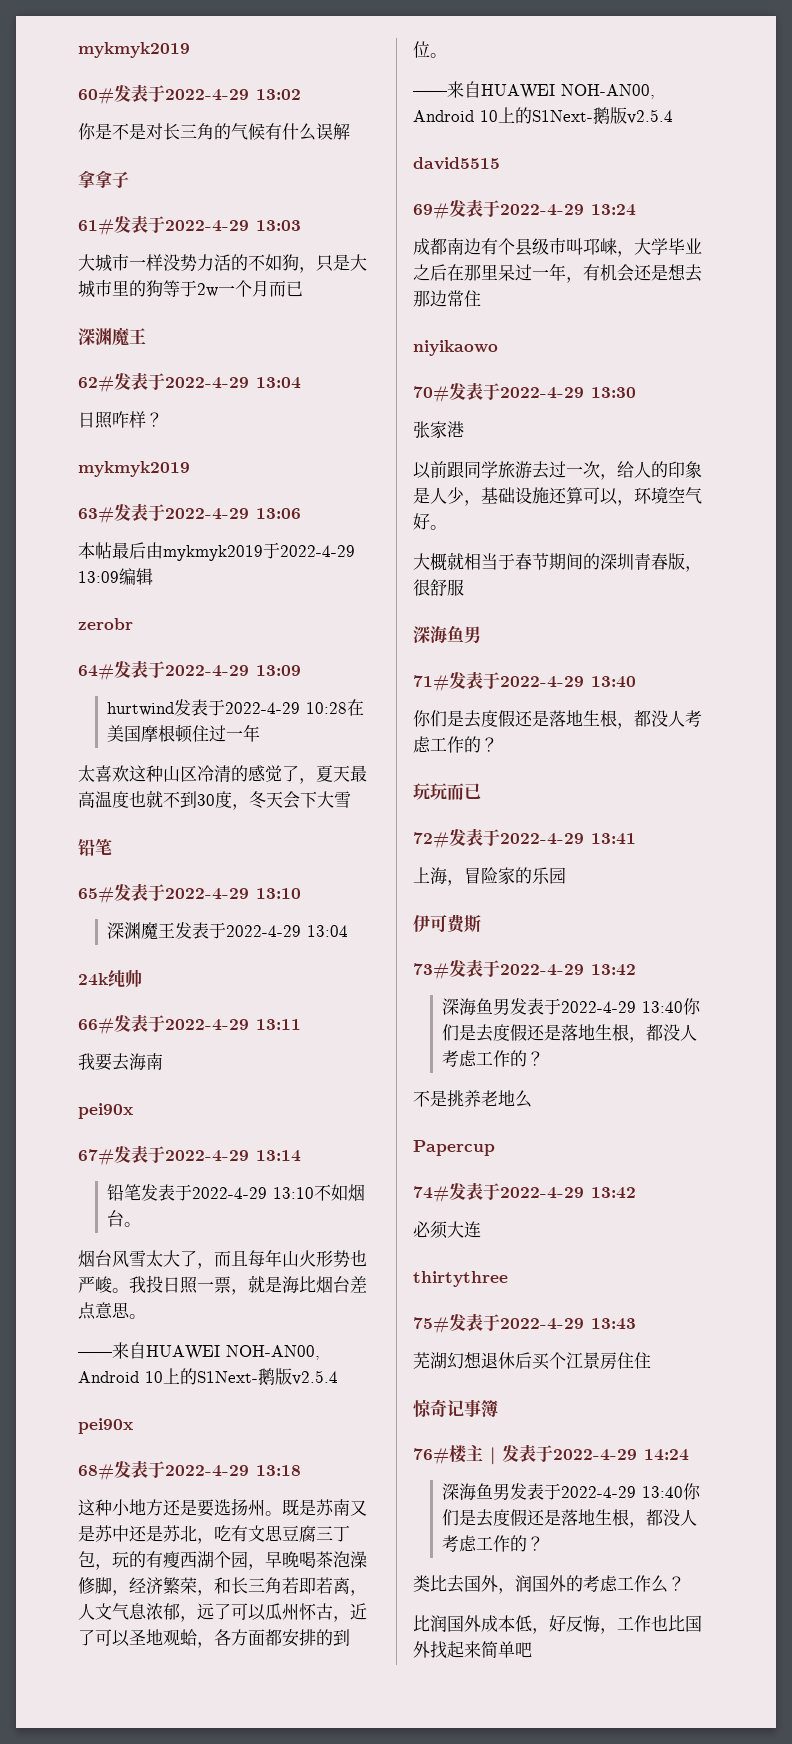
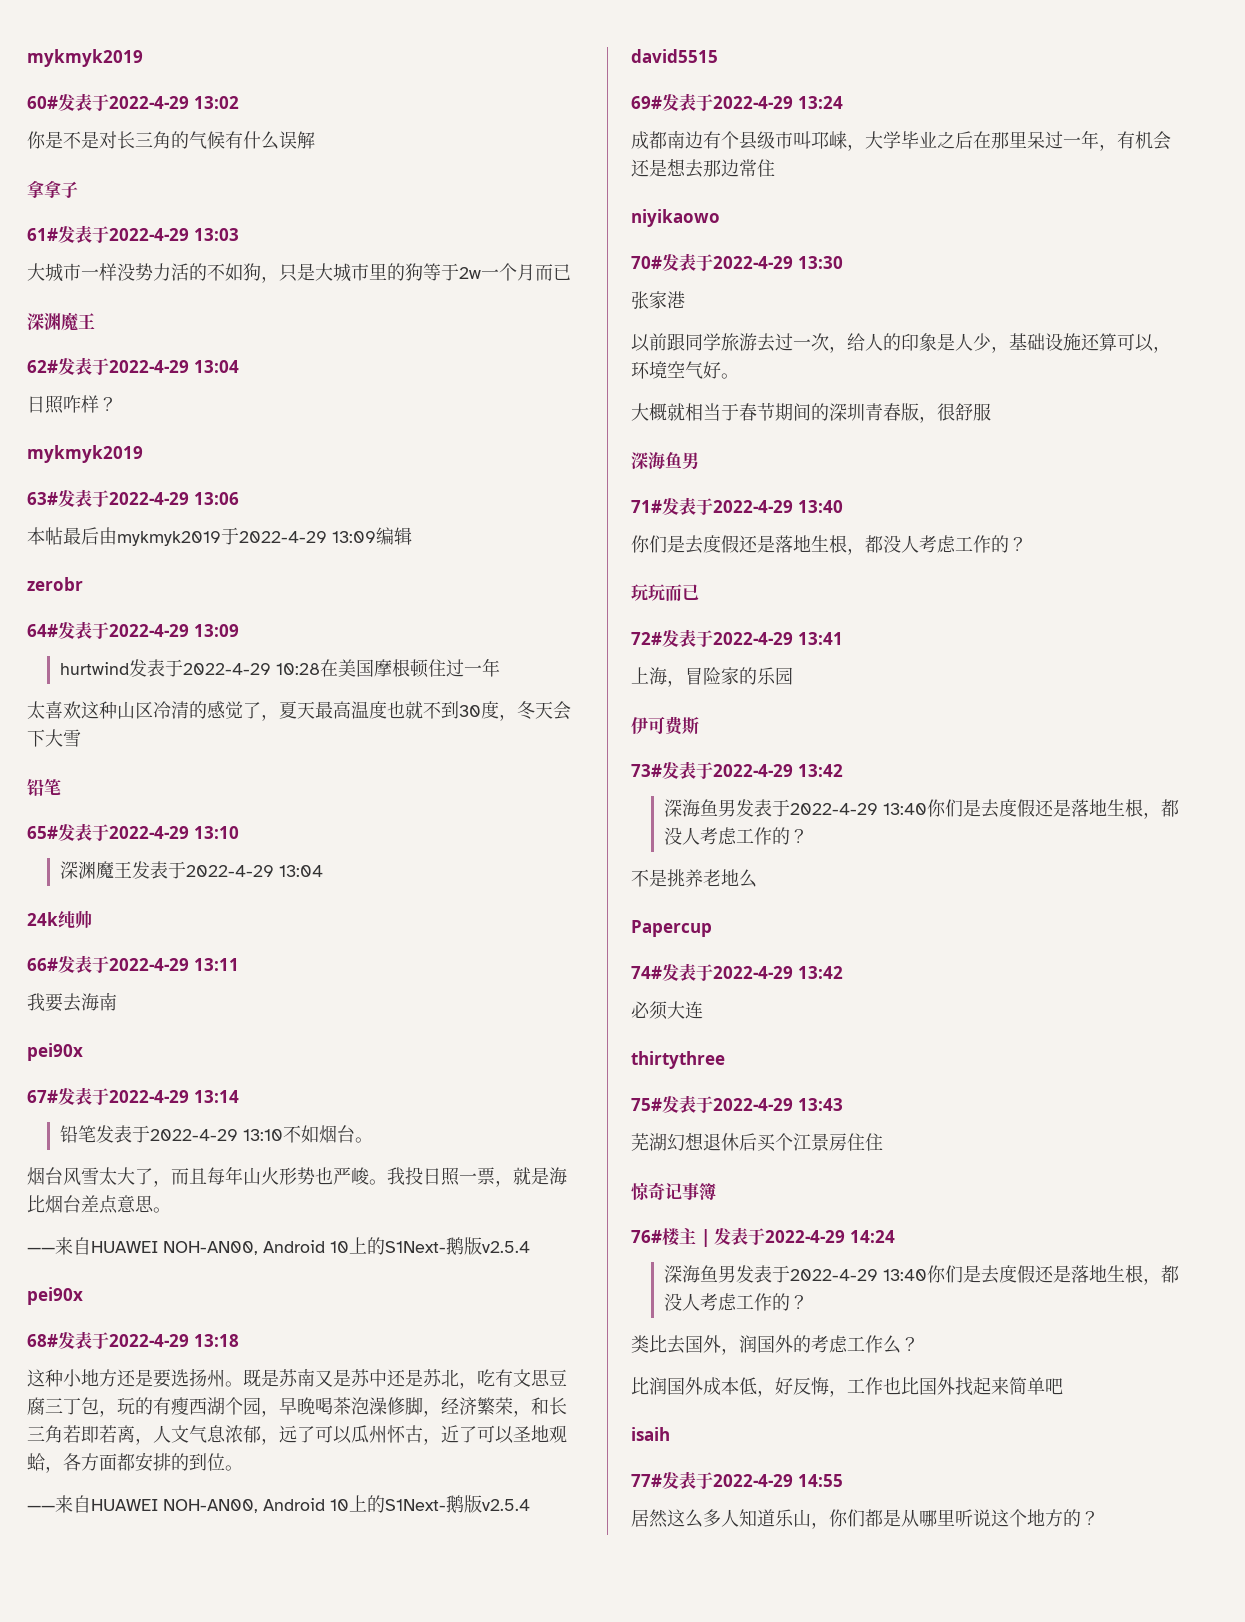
+ isaih
+ 77#发表于2022-4-29 14:55
+ 居然这么多人知道乐山，你们都是从哪里听说这个地方的？

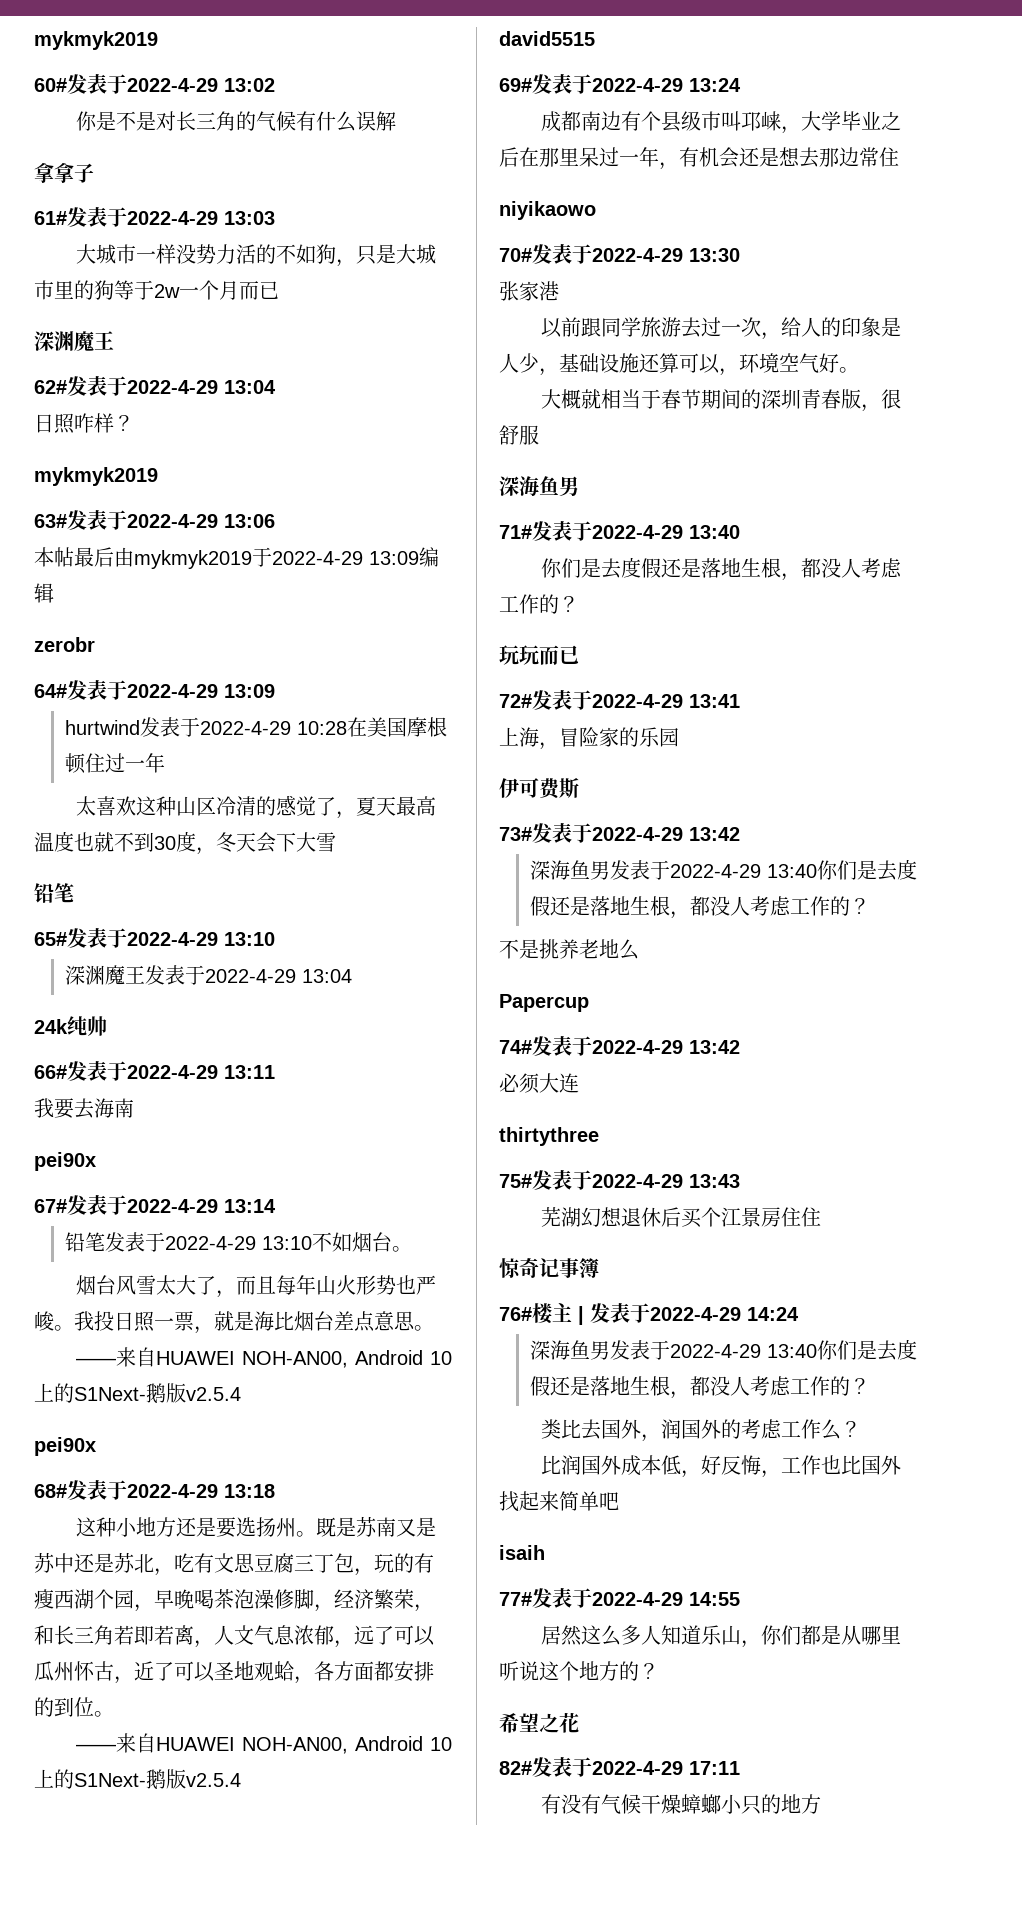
+ 希望之花
+ 82#发表于2022-4-29 17:11
+ 有没有气候干燥蟑螂小只的地方

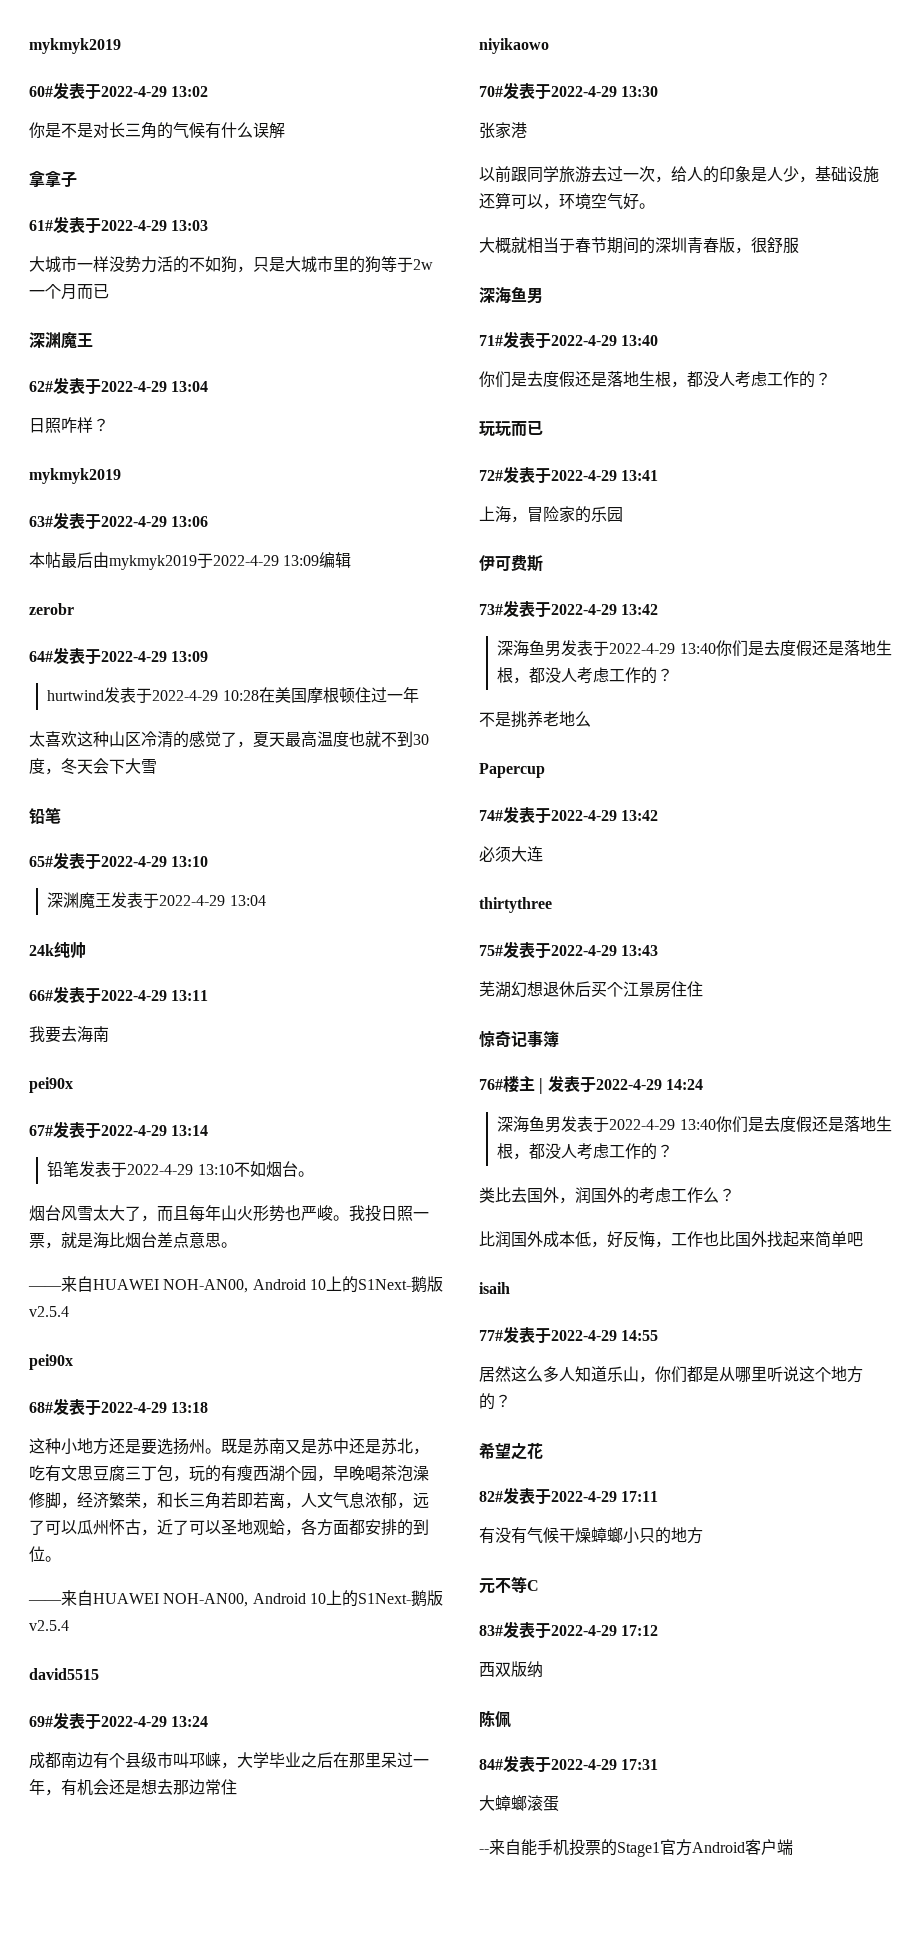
+ 元不等C
+ 83#发表于2022-4-29 17:12
+ 西双版纳
+ 陈佩
+ 84#发表于2022-4-29 17:31
+ 大蟑螂滚蛋
+ --来自能手机投票的Stage1官方Android客户端

